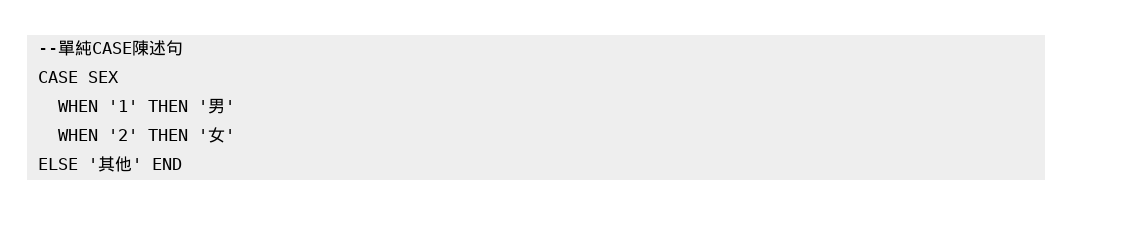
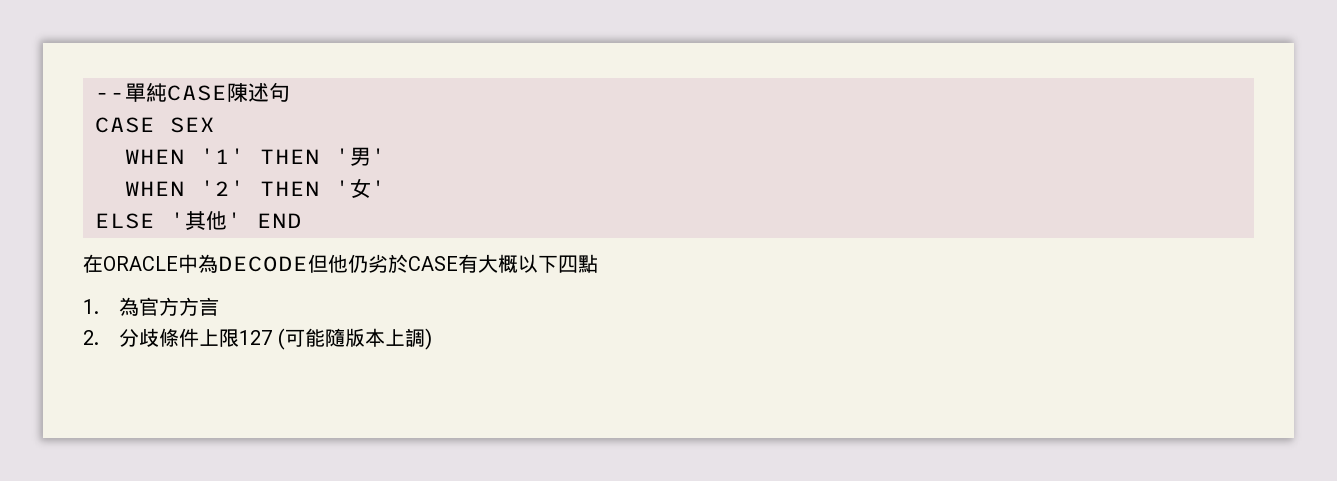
+ 在ORACLE中為DECODE但他仍劣於CASE有大概以下四點
+ 1.為官方方言
+ 2.分歧條件上限127 (可能隨版本上調)

